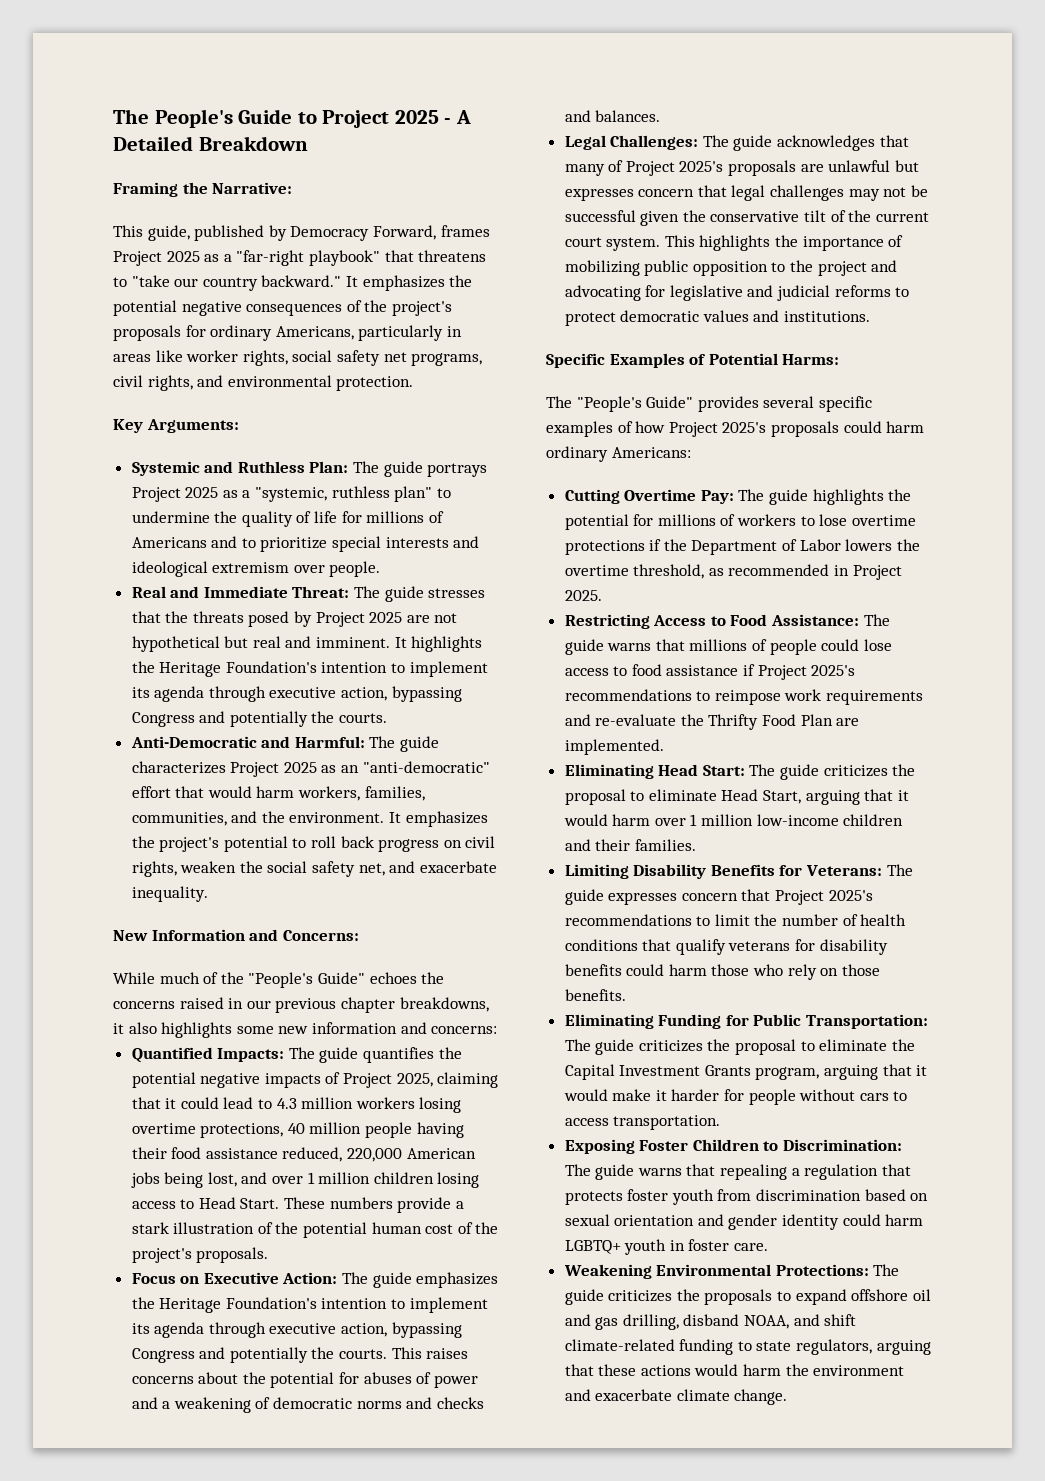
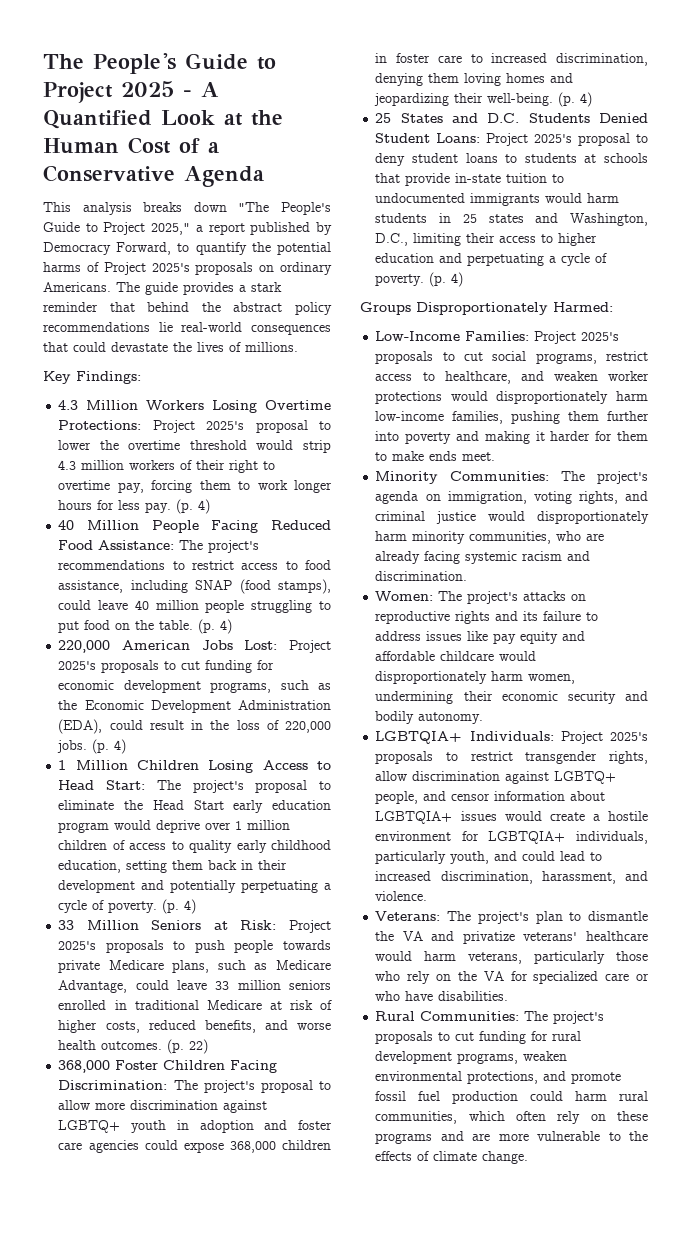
- The People's Guide to Project 2025 - A Detailed Breakdown
- Framing the Narrative:
- This guide, published by Democracy Forward, frames Project 2025 as a "far-right playbook" that threatens to "take our country backward." It emphasizes the potential negative consequences of the project's proposals for ordinary Americans, particularly in areas like worker rights, social safety net programs, civil rights, and environmental protection.
- Key Arguments:
- Systemic and Ruthless Plan: The guide portrays Project 2025 as a "systemic, ruthless plan" to undermine the quality of life for millions of Americans and to prioritize special interests and ideological extremism over people.
- Real and Immediate Threat: The guide stresses that the threats posed by Project 2025 are not hypothetical but real and imminent. It highlights the Heritage Foundation's intention to implement its agenda through executive action, bypassing Congress and potentially the courts.
- Anti-Democratic and Harmful: The guide characterizes Project 2025 as an "anti-democratic" effort that would harm workers, families, communities, and the environment. It emphasizes the project's potential to roll back progress on civil rights, weaken the social safety net, and exacerbate inequality.
- New Information and Concerns:
- While much of the "People's Guide" echoes the concerns raised in our previous chapter breakdowns, it also highlights some new information and concerns:
- Quantified Impacts: The guide quantifies the potential negative impacts of Project 2025, claiming that it could lead to 4.3 million workers losing overtime protections, 40 million people having their food assistance reduced, 220,000 American jobs being lost, and over 1 million children losing access to Head Start. These numbers provide a stark illustration of the potential human cost of the project's proposals.
- Focus on Executive Action: The guide emphasizes the Heritage Foundation's intention to implement its agenda through executive action, bypassing Congress and potentially the courts. This raises concerns about the potential for abuses of power and a weakening of democratic norms and checks and balances.
- Legal Challenges: The guide acknowledges that many of Project 2025's proposals are unlawful but expresses concern that legal challenges may not be successful given the conservative tilt of the current court system. This highlights the importance of mobilizing public opposition to the project and advocating for legislative and judicial reforms to protect democratic values and institutions.
- Specific Examples of Potential Harms:
- The "People's Guide" provides several specific examples of how Project 2025's proposals could harm ordinary Americans:
- Cutting Overtime Pay: The guide highlights the potential for millions of workers to lose overtime protections if the Department of Labor lowers the overtime threshold, as recommended in Project 2025.
- Restricting Access to Food Assistance: The guide warns that millions of people could lose access to food assistance if Project 2025's recommendations to reimpose work requirements and re-evaluate the Thrifty Food Plan are implemented.
- Eliminating Head Start: The guide criticizes the proposal to eliminate Head Start, arguing that it would harm over 1 million low-income children and their families.
- Limiting Disability Benefits for Veterans: The guide expresses concern that Project 2025's recommendations to limit the number of health conditions that qualify veterans for disability benefits could harm those who rely on those benefits.
- Eliminating Funding for Public Transportation: The guide criticizes the proposal to eliminate the Capital Investment Grants program, arguing that it would make it harder for people without cars to access transportation.
- Exposing Foster Children to Discrimination: The guide warns that repealing a regulation that protects foster youth from discrimination based on sexual orientation and gender identity could harm LGBTQ+ youth in foster care.
- Weakening Environmental Protections: The guide criticizes the proposals to expand offshore oil and gas drilling, disband NOAA, and shift climate-related funding to state regulators, arguing that these actions would harm the environment and exacerbate climate change.
+ The People's Guide to Project 2025 - A Quantified Look at the Human Cost of a Conservative Agenda
+ This analysis breaks down "The People's Guide to Project 2025," a report published by Democracy Forward, to quantify the potential harms of Project 2025's proposals on ordinary Americans. The guide provides a stark reminder that behind the abstract policy recommendations lie real-world consequences that could devastate the lives of millions.
+ Key Findings:
+ 4.3 Million Workers Losing Overtime Protections: Project 2025's proposal to lower the overtime threshold would strip 4.3 million workers of their right to overtime pay, forcing them to work longer hours for less pay. (p. 4)
+ 40 Million People Facing Reduced Food Assistance: The project's recommendations to restrict access to food assistance, including SNAP (food stamps), could leave 40 million people struggling to put food on the table. (p. 4)
+ 220,000 American Jobs Lost: Project 2025's proposals to cut funding for economic development programs, such as the Economic Development Administration (EDA), could result in the loss of 220,000 jobs. (p. 4)
+ 1 Million Children Losing Access to Head Start: The project's proposal to eliminate the Head Start early education program would deprive over 1 million children of access to quality early childhood education, setting them back in their development and potentially perpetuating a cycle of poverty. (p. 4)
+ 33 Million Seniors at Risk: Project 2025's proposals to push people towards private Medicare plans, such as Medicare Advantage, could leave 33 million seniors enrolled in traditional Medicare at risk of higher costs, reduced benefits, and worse health outcomes. (p. 22)
+ 368,000 Foster Children Facing Discrimination: The project's proposal to allow more discrimination against LGBTQ+ youth in adoption and foster care agencies could expose 368,000 children in foster care to increased discrimination, denying them loving homes and jeopardizing their well-being. (p. 4)
+ 25 States and D.C. Students Denied Student Loans: Project 2025's proposal to deny student loans to students at schools that provide in-state tuition to undocumented immigrants would harm students in 25 states and Washington, D.C., limiting their access to higher education and perpetuating a cycle of poverty. (p. 4)
+ Groups Disproportionately Harmed:
+ Low-Income Families: Project 2025's proposals to cut social programs, restrict access to healthcare, and weaken worker protections would disproportionately harm low-income families, pushing them further into poverty and making it harder for them to make ends meet.
+ Minority Communities: The project's agenda on immigration, voting rights, and criminal justice would disproportionately harm minority communities, who are already facing systemic racism and discrimination.
+ Women: The project's attacks on reproductive rights and its failure to address issues like pay equity and affordable childcare would disproportionately harm women, undermining their economic security and bodily autonomy.
+ LGBTQIA+ Individuals: Project 2025's proposals to restrict transgender rights, allow discrimination against LGBTQ+ people, and censor information about LGBTQIA+ issues would create a hostile environment for LGBTQIA+ individuals, particularly youth, and could lead to increased discrimination, harassment, and violence.
+ Veterans: The project's plan to dismantle the VA and privatize veterans' healthcare would harm veterans, particularly those who rely on the VA for specialized care or who have disabilities.
+ Rural Communities: The project's proposals to cut funding for rural development programs, weaken environmental protections, and promote fossil fuel production could harm rural communities, which often rely on these programs and are more vulnerable to the effects of climate change.

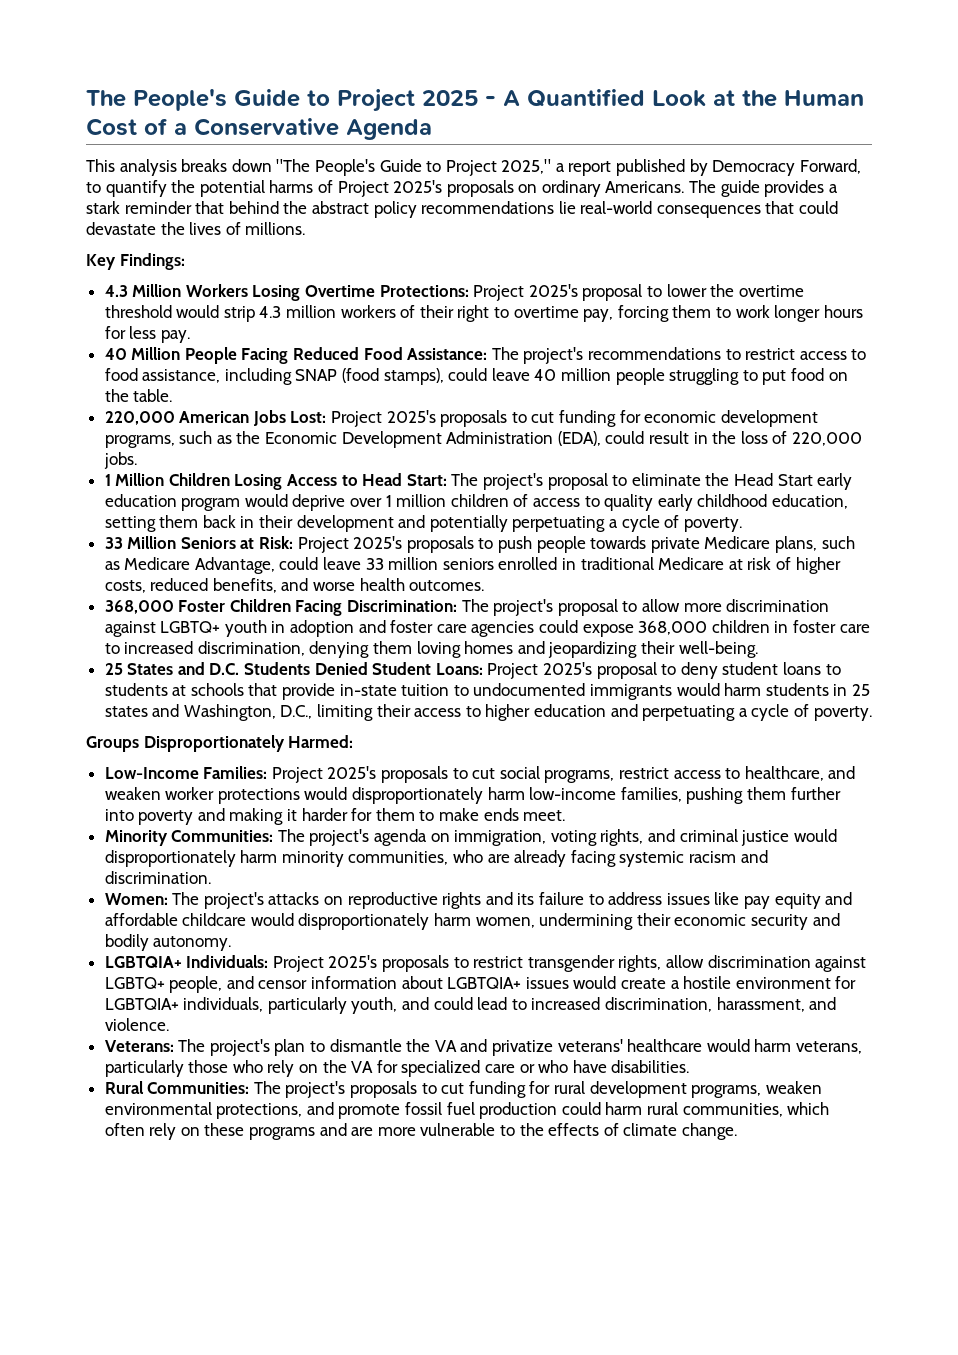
- 4.3 Million Workers Losing Overtime Protections: Project 2025's proposal to lower the overtime threshold would strip 4.3 million workers of their right to overtime pay, forcing them to work longer hours for less pay. (p. 4)
+ 4.3 Million Workers Losing Overtime Protections: Project 2025's proposal to lower the overtime threshold would strip 4.3 million workers of their right to overtime pay, forcing them to work longer hours for less pay.
- 40 Million People Facing Reduced Food Assistance: The project's recommendations to restrict access to food assistance, including SNAP (food stamps), could leave 40 million people struggling to put food on the table. (p. 4)
+ 40 Million People Facing Reduced Food Assistance: The project's recommendations to restrict access to food assistance, including SNAP (food stamps), could leave 40 million people struggling to put food on the table.
- 220,000 American Jobs Lost: Project 2025's proposals to cut funding for economic development programs, such as the Economic Development Administration (EDA), could result in the loss of 220,000 jobs. (p. 4)
+ 220,000 American Jobs Lost: Project 2025's proposals to cut funding for economic development programs, such as the Economic Development Administration (EDA), could result in the loss of 220,000 jobs.
- 1 Million Children Losing Access to Head Start: The project's proposal to eliminate the Head Start early education program would deprive over 1 million children of access to quality early childhood education, setting them back in their development and potentially perpetuating a cycle of poverty. (p. 4)
+ 1 Million Children Losing Access to Head Start: The project's proposal to eliminate the Head Start early education program would deprive over 1 million children of access to quality early childhood education, setting them back in their development and potentially perpetuating a cycle of poverty.
- (p. 22)
- 368,000 Foster Children Facing Discrimination: The project's proposal to allow more discrimination against LGBTQ+ youth in adoption and foster care agencies could expose 368,000 children in foster care to increased discrimination, denying them loving homes and jeopardizing their well-being. (p. 4)
+ 368,000 Foster Children Facing Discrimination: The project's proposal to allow more discrimination against LGBTQ+ youth in adoption and foster care agencies could expose 368,000 children in foster care to increased discrimination, denying them loving homes and jeopardizing their well-being.
- 25 States and D.C. Students Denied Student Loans: Project 2025's proposal to deny student loans to students at schools that provide in-state tuition to undocumented immigrants would harm students in 25 states and Washington, D.C., limiting their access to higher education and perpetuating a cycle of poverty. (p. 4)
+ 25 States and D.C. Students Denied Student Loans: Project 2025's proposal to deny student loans to students at schools that provide in-state tuition to undocumented immigrants would harm students in 25 states and Washington, D.C., limiting their access to higher education and perpetuating a cycle of poverty.

